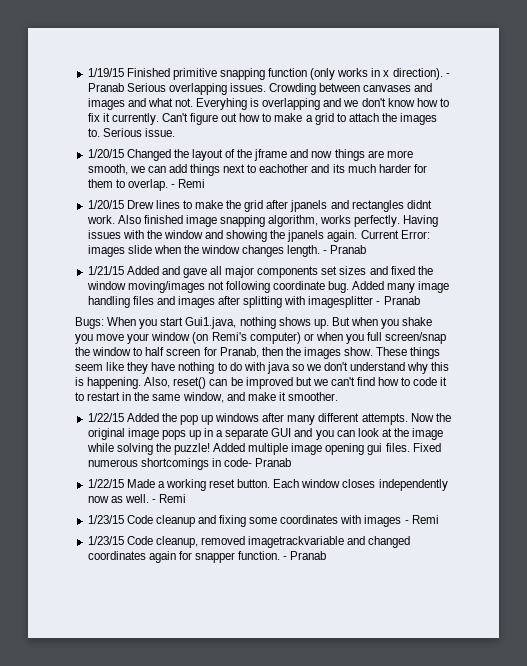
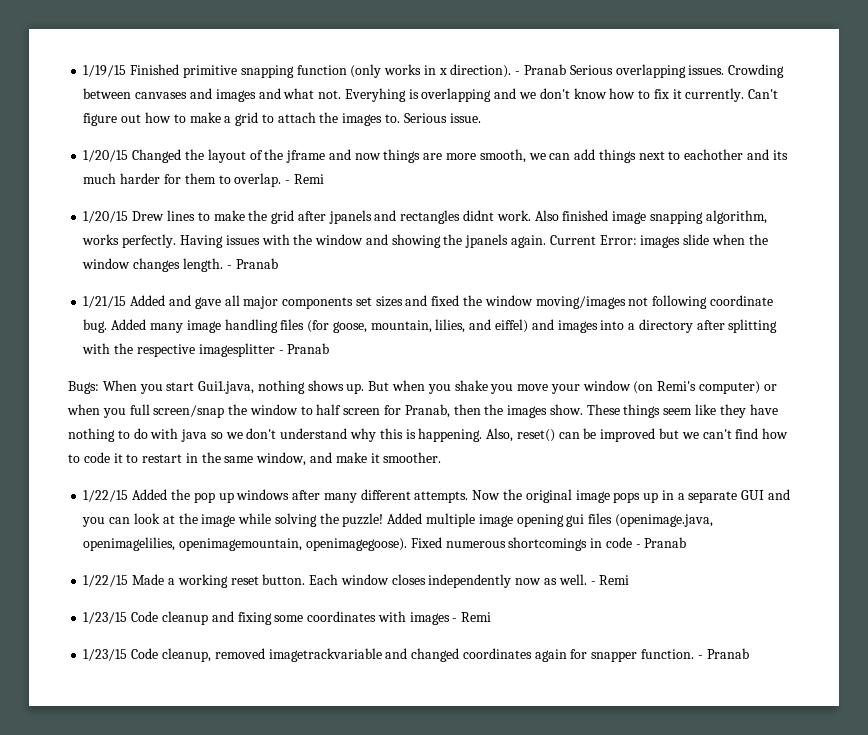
- Added many image handling files and images after splitting with imagesplitter - Pranab
+ Added many image handling files (for goose, mountain, lilies, and eiffel) and images into a directory after splitting with the respective imagesplitter - Pranab
- Added multiple image opening gui files.
+ Added multiple image opening gui files (openimage.java, openimagelilies, openimagemountain, openimagegoose).
- Fixed numerous shortcomings in code- Pranab
+ Fixed numerous shortcomings in code - Pranab

